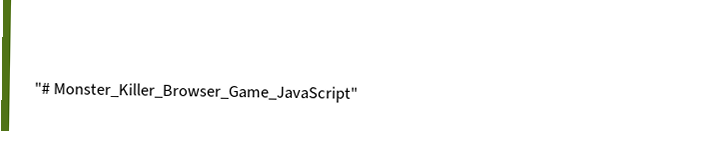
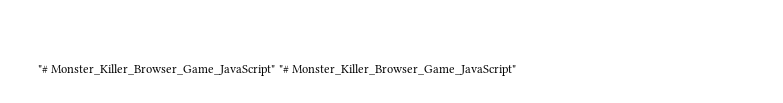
- "# Monster_Killer_Browser_Game_JavaScript"
+ "# Monster_Killer_Browser_Game_JavaScript" "# Monster_Killer_Browser_Game_JavaScript"

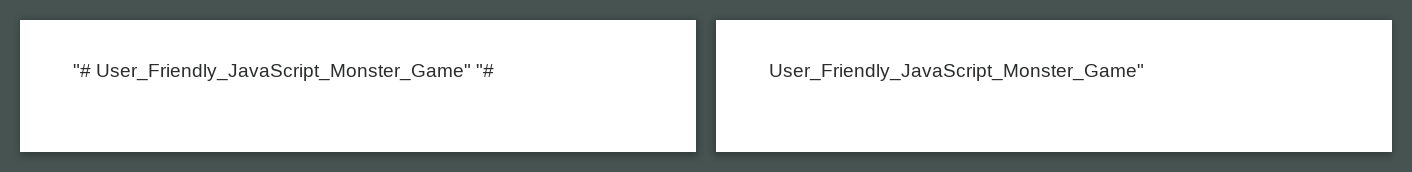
- "# Monster_Killer_Browser_Game_JavaScript" "# Monster_Killer_Browser_Game_JavaScript"
+ "# User_Friendly_JavaScript_Monster_Game" "# User_Friendly_JavaScript_Monster_Game"

